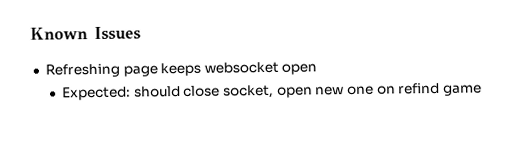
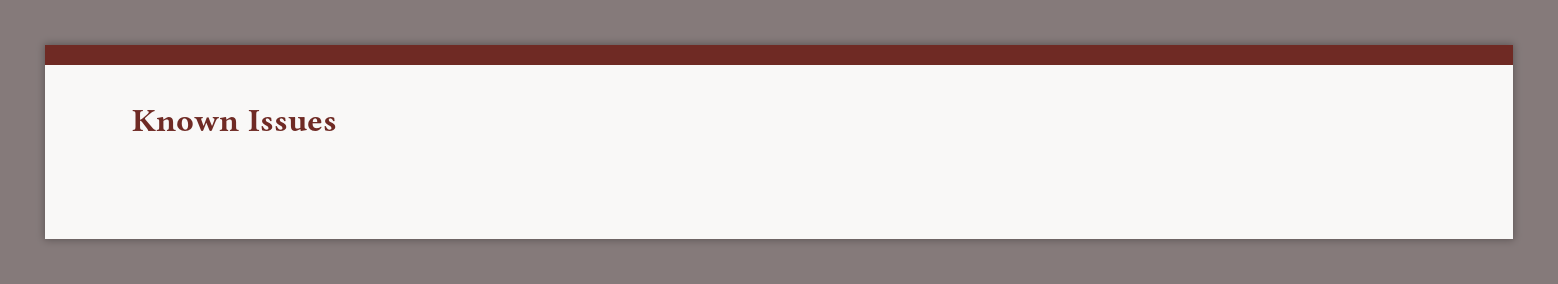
- Refreshing page keeps websocket open
- Expected: should close socket, open new one on refind game

